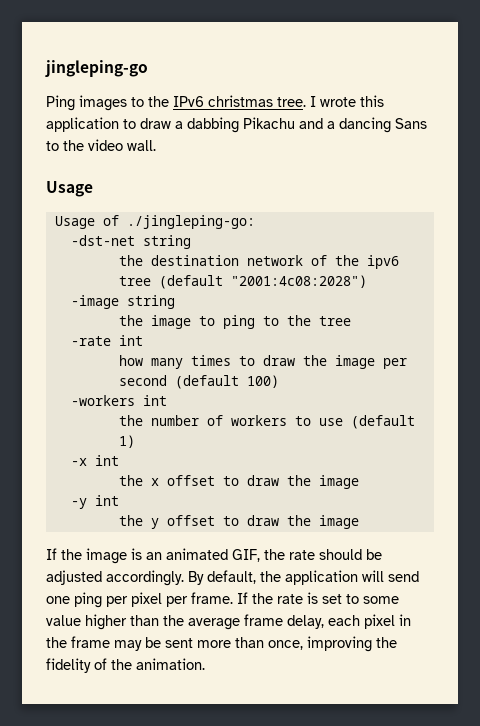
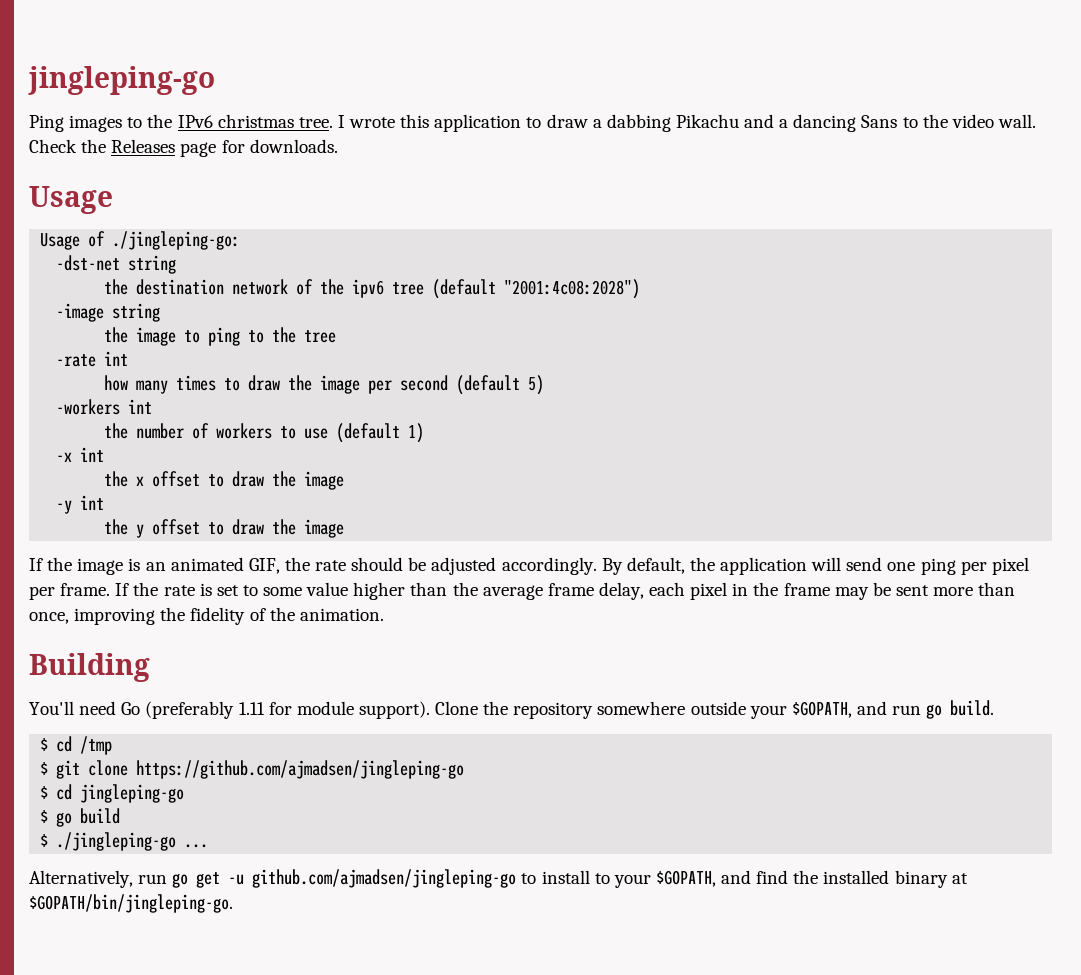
+ Check the Releases page for downloads.
- how many times to draw the image per second (default 100)
+ how many times to draw the image per second (default 5)
+ Building
+ You'll need Go (preferably 1.11 for module support). Clone the repository somewhere outside your $GOPATH, and run go build.
+ $ cd /tmp
+ $ git clone https://github.com/ajmadsen/jingleping-go
+ $ cd jingleping-go
+ $ go build
+ $ ./jingleping-go ...
+ Alternatively, run go get -u github.com/ajmadsen/jingleping-go to install to your $GOPATH, and find the installed binary at $GOPATH/bin/jingleping-go.

